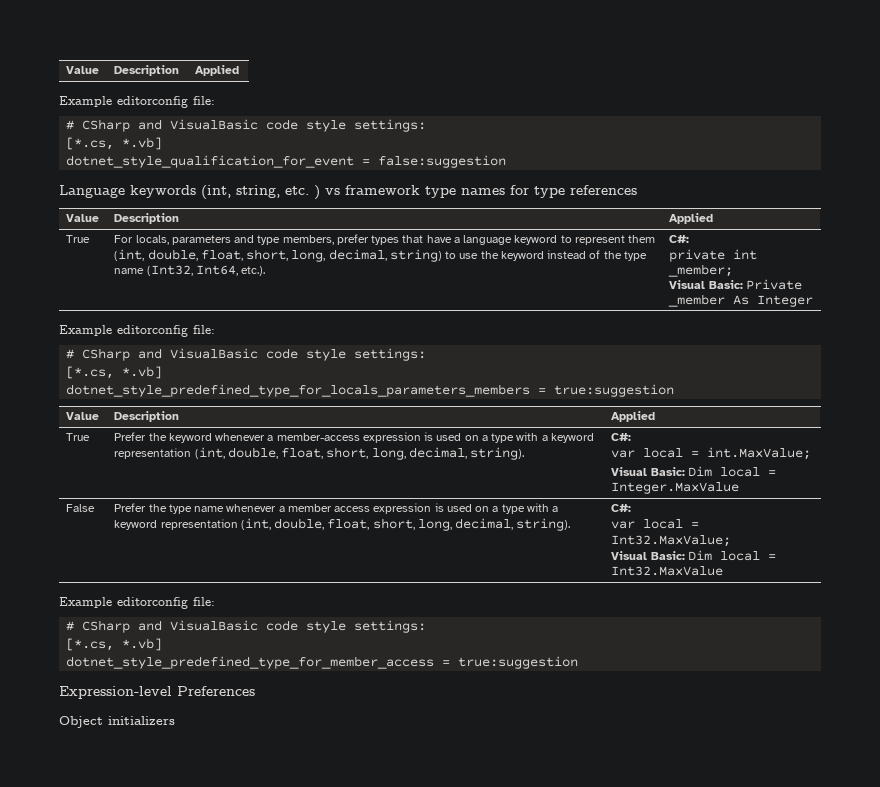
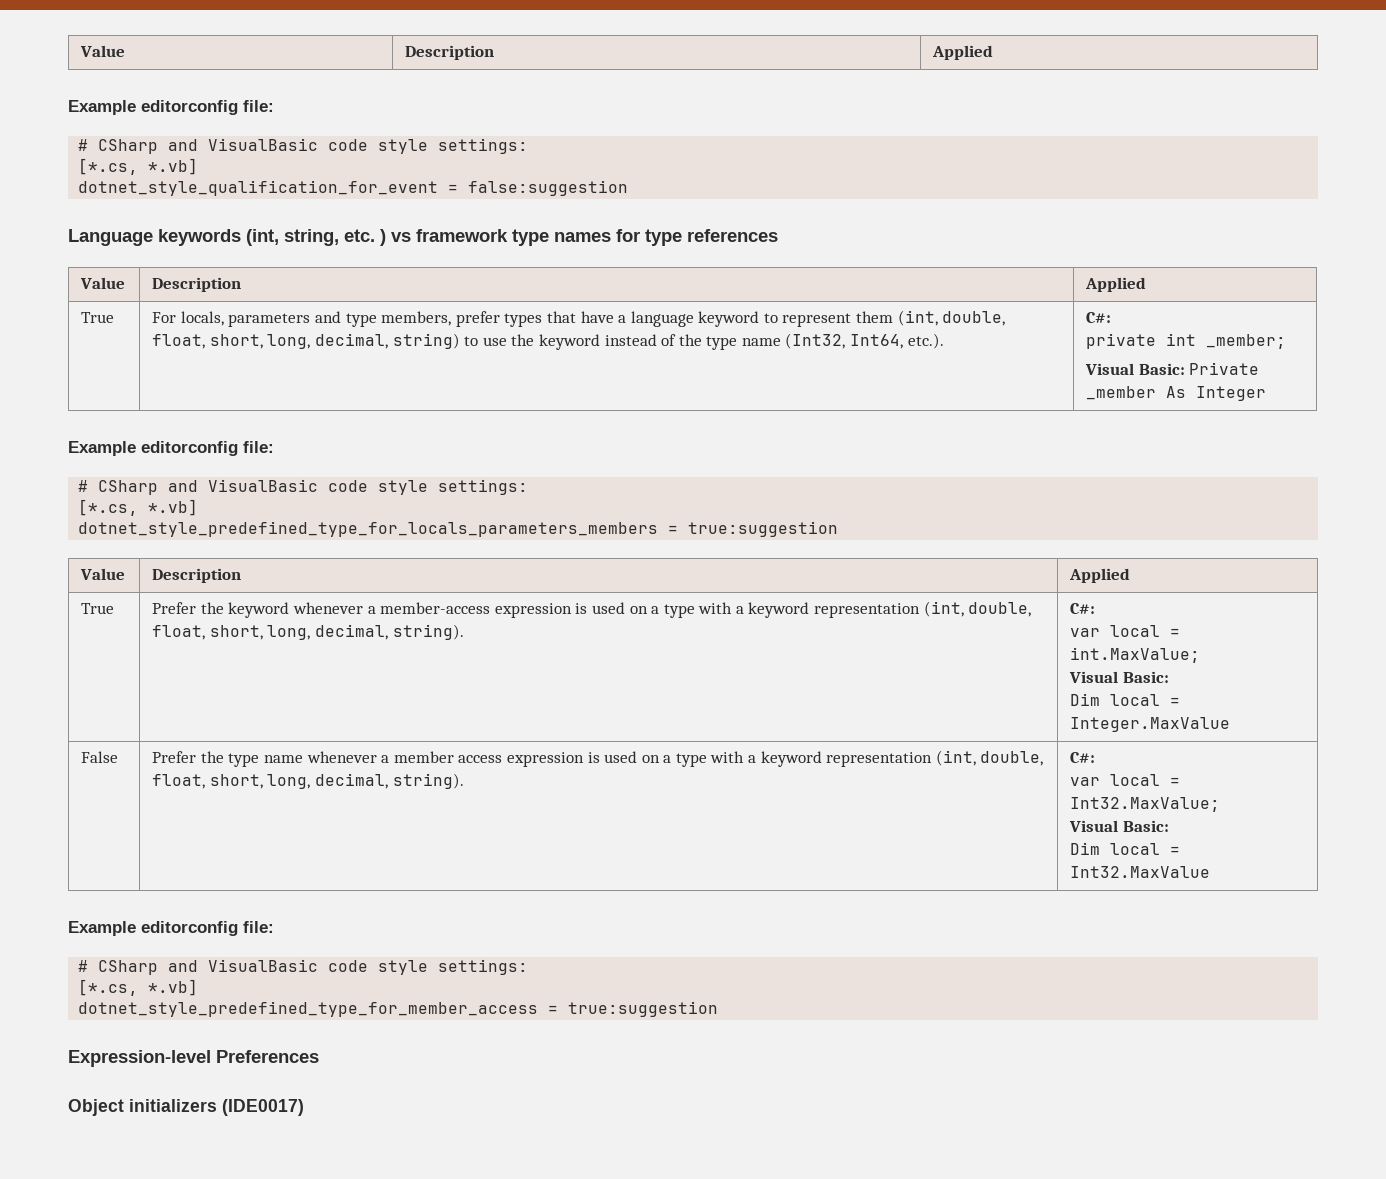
  True | Prefer the keyword whenever a member-access expression is used on a type with a keyword representation (int, double, float, short, long, decimal, string). | C#:
  var local = int.MaxValue;
- Visual Basic: Dim local = Integer.MaxValue
+ Visual Basic:
+ Dim local = Integer.MaxValue
  False | Prefer the type name whenever a member access expression is used on a type with a keyword representation (int, double, float, short, long, decimal, string). | C#:
  var local = Int32.MaxValue;
- Visual Basic: Dim local = Int32.MaxValue
+ Visual Basic:
+ Dim local = Int32.MaxValue
- Object initializers
+ Object initializers (IDE0017)

